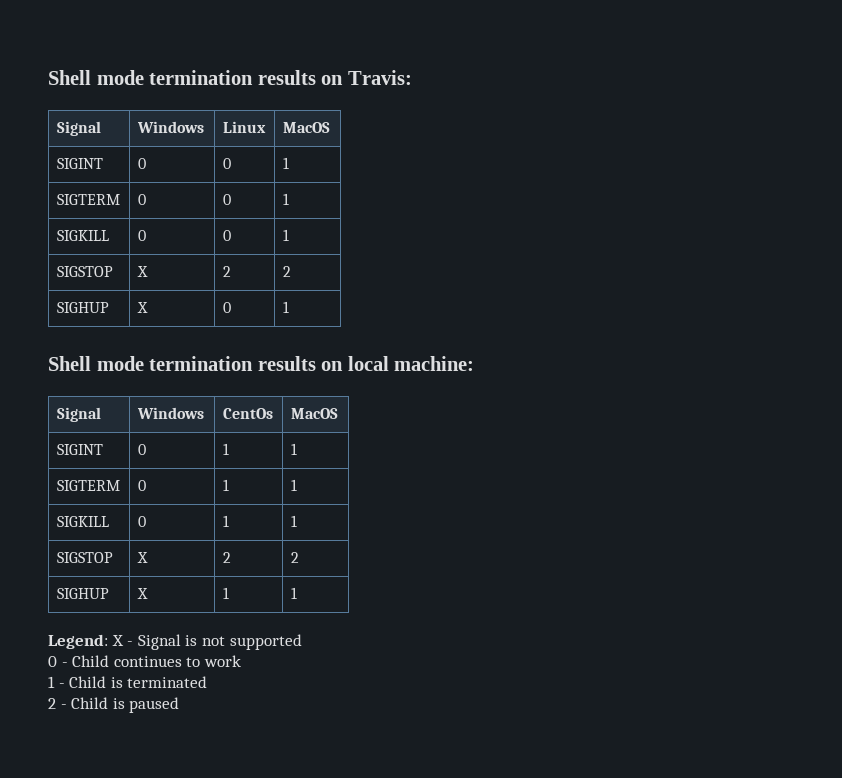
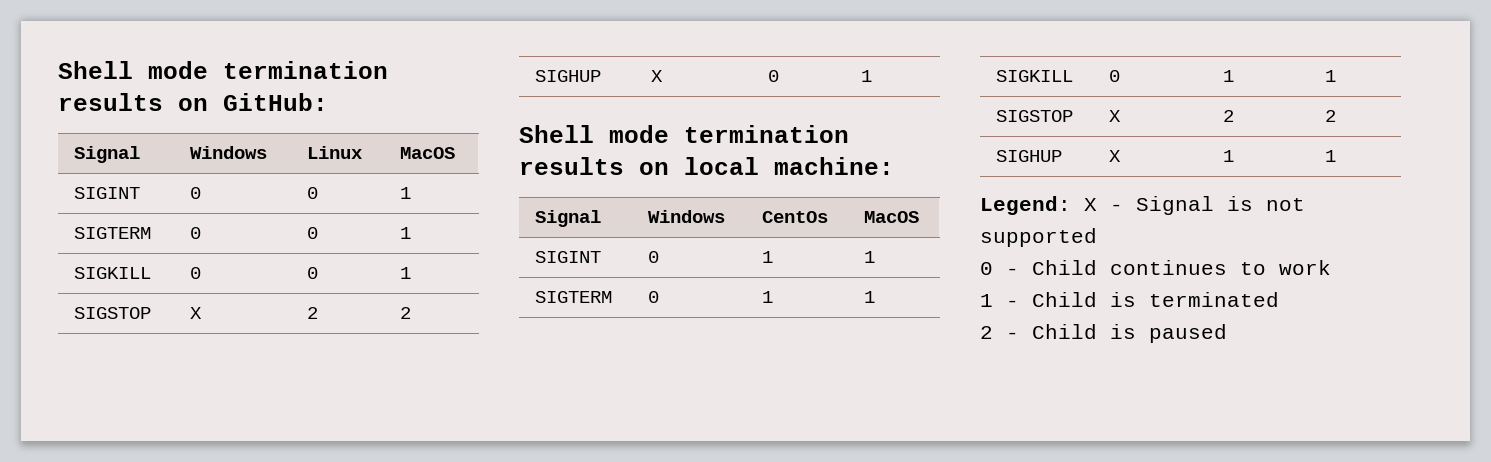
- Shell mode termination results on Travis:
+ Shell mode termination results on GitHub:

